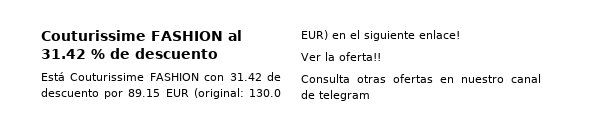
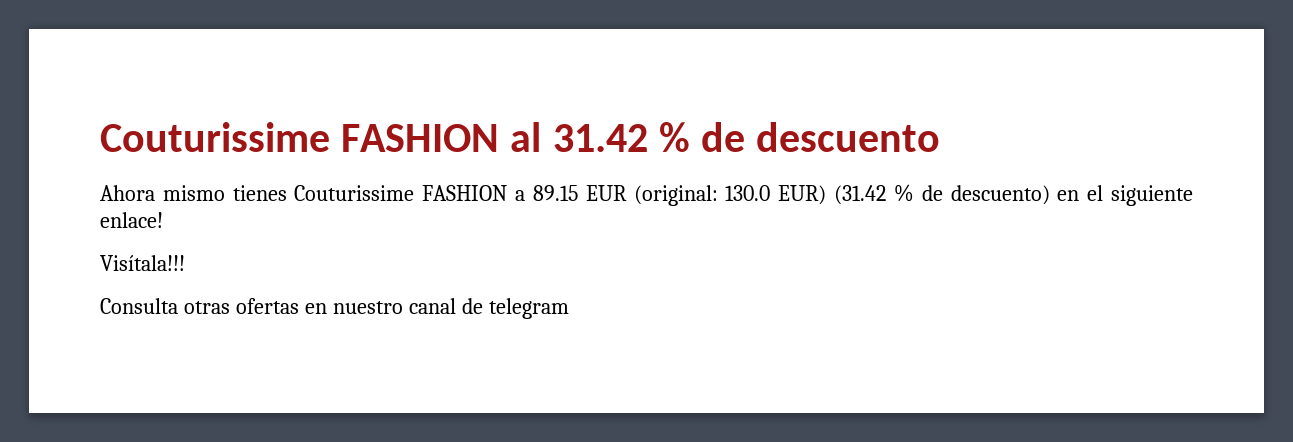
- Está Couturissime FASHION con 31.42 de descuento por 89.15 EUR (original: 130.0 EUR) en el siguiente enlace!
+ Ahora mismo tienes Couturissime FASHION a 89.15 EUR (original: 130.0 EUR) (31.42 % de descuento) en el siguiente enlace!
- Ver la oferta!!
+ Visítala!!!

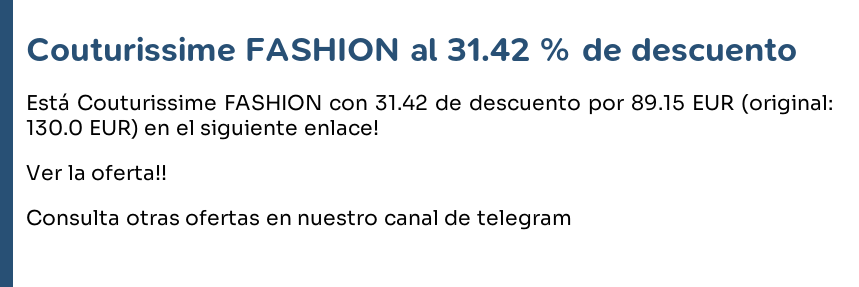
- Ahora mismo tienes Couturissime FASHION a 89.15 EUR (original: 130.0 EUR) (31.42 % de descuento) en el siguiente enlace!
+ Está Couturissime FASHION con 31.42 de descuento por 89.15 EUR (original: 130.0 EUR) en el siguiente enlace!
- Visítala!!!
+ Ver la oferta!!

